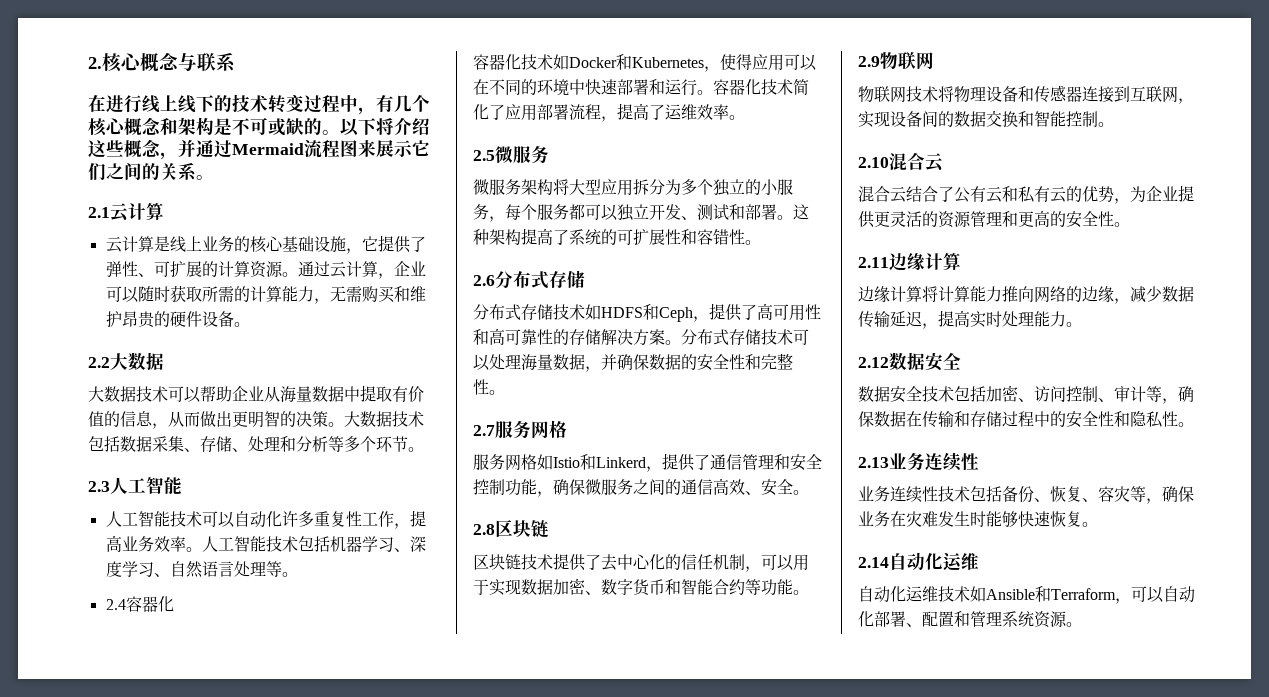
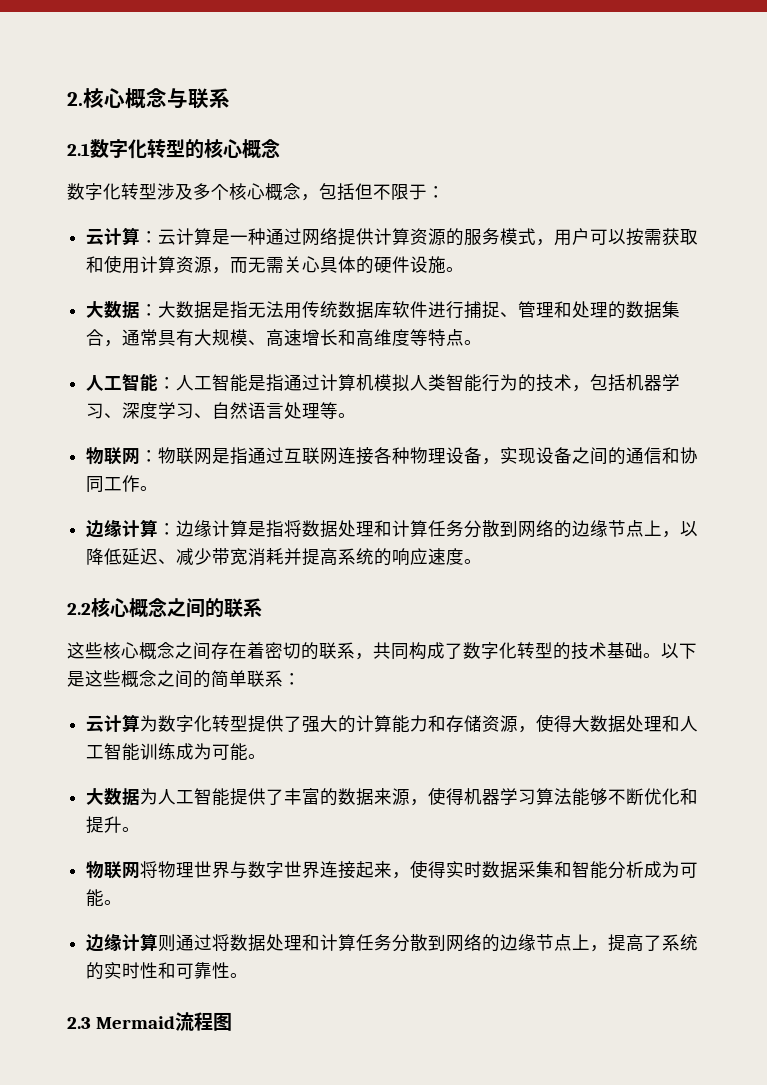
- 在进行线上线下的技术转变过程中，有几个核心概念和架构是不可或缺的。以下将介绍这些概念，并通过Mermaid流程图来展示它们之间的关系。
- 2.1云计算
- 云计算是线上业务的核心基础设施，它提供了弹性、可扩展的计算资源。通过云计算，企业可以随时获取所需的计算能力，无需购买和维护昂贵的硬件设备。
- 2.2大数据
- 大数据技术可以帮助企业从海量数据中提取有价值的信息，从而做出更明智的决策。大数据技术包括数据采集、存储、处理和分析等多个环节。
- 2.3人工智能
- 人工智能技术可以自动化许多重复性工作，提高业务效率。人工智能技术包括机器学习、深度学习、自然语言处理等。
+ 2.1数字化转型的核心概念
+ 数字化转型涉及多个核心概念，包括但不限于：
+ 云计算：云计算是一种通过网络提供计算资源的服务模式，用户可以按需获取和使用计算资源，而无需关心具体的硬件设施。
+ 大数据：大数据是指无法用传统数据库软件进行捕捉、管理和处理的数据集合，通常具有大规模、高速增长和高维度等特点。
+ 人工智能：人工智能是指通过计算机模拟人类智能行为的技术，包括机器学习、深度学习、自然语言处理等。
- 2.4容器化
- 容器化技术如Docker和Kubernetes，使得应用可以在不同的环境中快速部署和运行。容器化技术简化了应用部署流程，提高了运维效率。
- 2.5微服务
- 微服务架构将大型应用拆分为多个独立的小服务，每个服务都可以独立开发、测试和部署。这种架构提高了系统的可扩展性和容错性。
- 2.6分布式存储
- 分布式存储技术如HDFS和Ceph，提供了高可用性和高可靠性的存储解决方案。分布式存储技术可以处理海量数据，并确保数据的安全性和完整性。
- 2.7服务网格
- 服务网格如Istio和Linkerd，提供了通信管理和安全控制功能，确保微服务之间的通信高效、安全。
- 2.8区块链
- 区块链技术提供了去中心化的信任机制，可以用于实现数据加密、数字货币和智能合约等功能。
- 2.9物联网
- 物联网技术将物理设备和传感器连接到互联网，实现设备间的数据交换和智能控制。
- 2.10混合云
- 混合云结合了公有云和私有云的优势，为企业提供更灵活的资源管理和更高的安全性。
- 2.11边缘计算
- 边缘计算将计算能力推向网络的边缘，减少数据传输延迟，提高实时处理能力。
- 2.12数据安全
- 数据安全技术包括加密、访问控制、审计等，确保数据在传输和存储过程中的安全性和隐私性。
- 2.13业务连续性
- 业务连续性技术包括备份、恢复、容灾等，确保业务在灾难发生时能够快速恢复。
- 2.14自动化运维
- 自动化运维技术如Ansible和Terraform，可以自动化部署、配置和管理系统资源。
+ 物联网：物联网是指通过互联网连接各种物理设备，实现设备之间的通信和协同工作。
+ 边缘计算：边缘计算是指将数据处理和计算任务分散到网络的边缘节点上，以降低延迟、减少带宽消耗并提高系统的响应速度。
+ 2.2核心概念之间的联系
+ 这些核心概念之间存在着密切的联系，共同构成了数字化转型的技术基础。以下是这些概念之间的简单联系：
+ 云计算为数字化转型提供了强大的计算能力和存储资源，使得大数据处理和人工智能训练成为可能。
+ 大数据为人工智能提供了丰富的数据来源，使得机器学习算法能够不断优化和提升。
+ 物联网将物理世界与数字世界连接起来，使得实时数据采集和智能分析成为可能。
+ 边缘计算则通过将数据处理和计算任务分散到网络的边缘节点上，提高了系统的实时性和可靠性。
+ 2.3 Mermaid流程图

